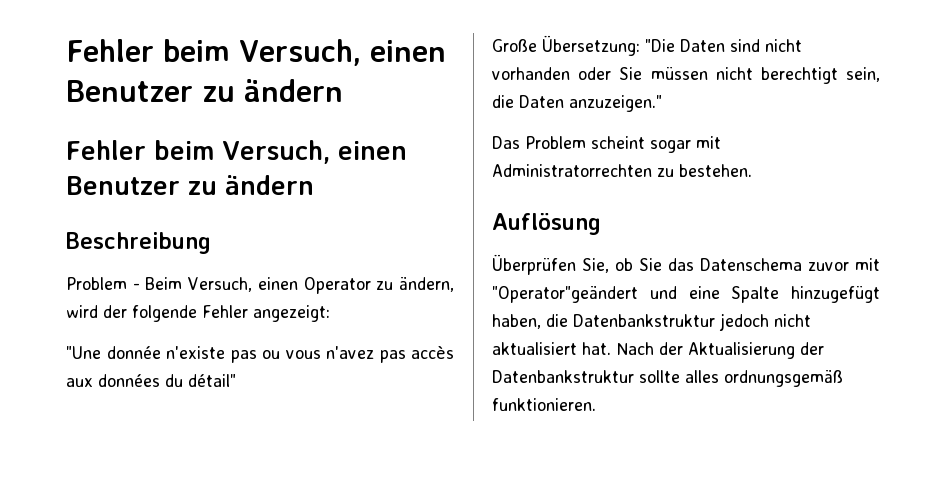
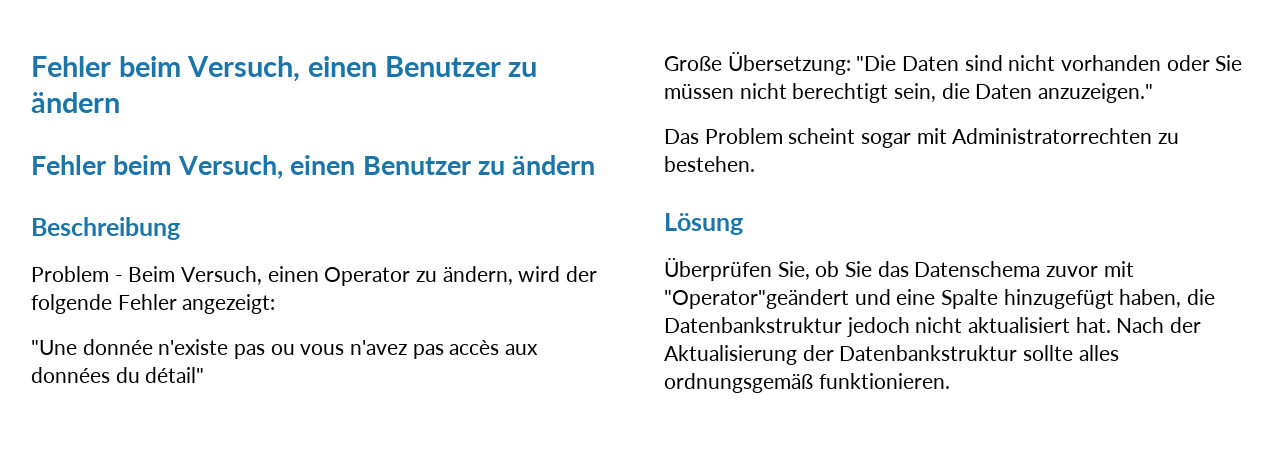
- Auflösung
+ Lösung

